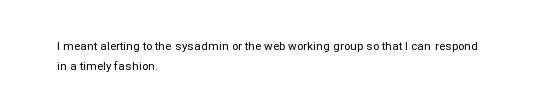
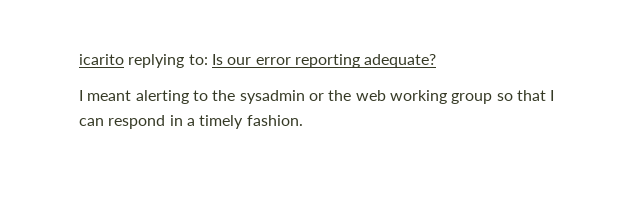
+ icarito replying to: Is our error reporting adequate?

